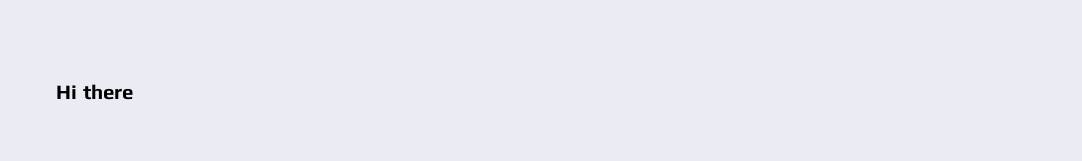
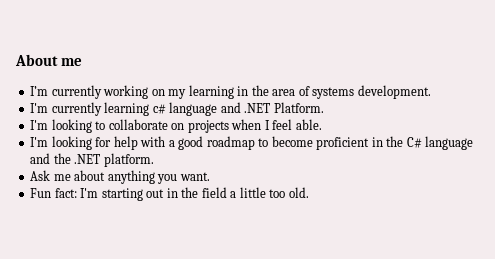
- Hi there
+ About me
+ I’m currently working on my learning in the area of systems development.
+ I'm currently learning c# language and .NET Platform.
+ I'm looking to collaborate on projects when I feel able.
+ I'm looking for help with a good roadmap to become proficient in the C# language and the .NET platform.
+ Ask me about anything you want.
+ Fun fact: I'm starting out in the field a little too old.

